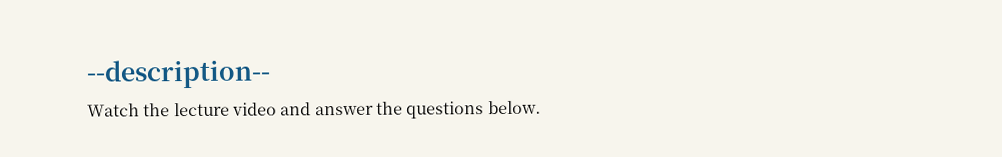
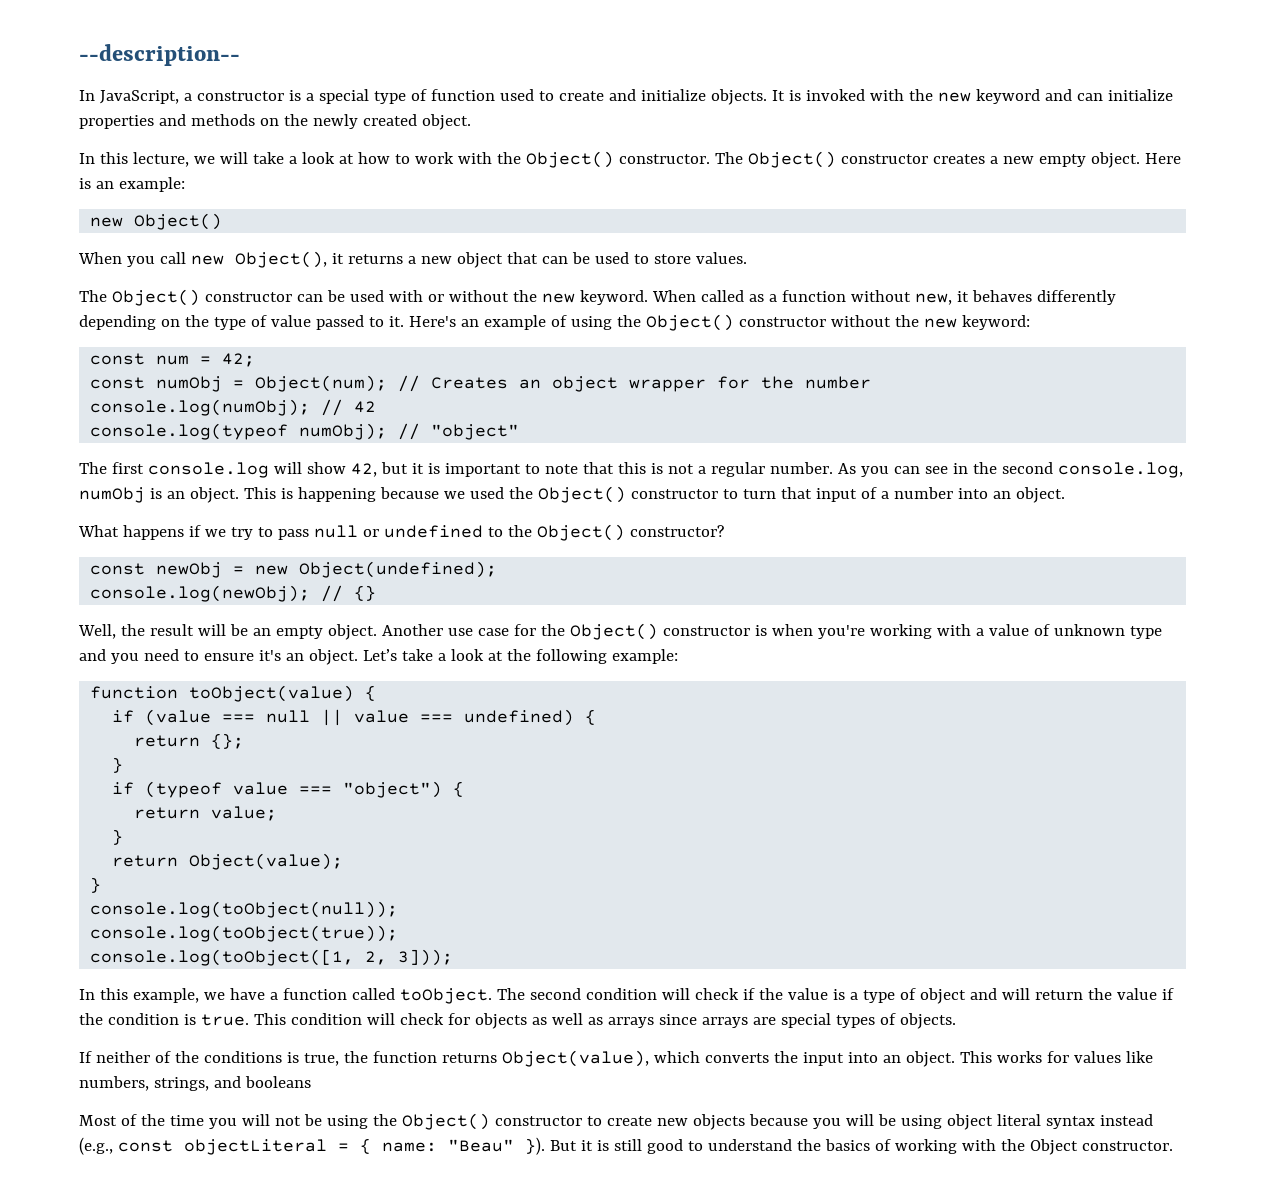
- Watch the lecture video and answer the questions below.
+ In JavaScript, a constructor is a special type of function used to create and initialize objects. It is invoked with the new keyword and can initialize properties and methods on the newly created object.
+ In this lecture, we will take a look at how to work with the Object() constructor. The Object() constructor creates a new empty object. Here is an example:
+ new Object()
+ When you call new Object(), it returns a new object that can be used to store values.
+ The Object() constructor can be used with or without the new keyword. When called as a function without new, it behaves differently depending on the type of value passed to it. Here's an example of using the Object() constructor without the new keyword:
+ const num = 42;
+ const numObj = Object(num); // Creates an object wrapper for the number
+ console.log(numObj); // 42
+ console.log(typeof numObj); // "object"
+ The first console.log will show 42, but it is important to note that this is not a regular number. As you can see in the second console.log, numObj is an object. This is happening because we used the Object() constructor to turn that input of a number into an object.
+ What happens if we try to pass null or undefined to the Object() constructor?
+ const newObj = new Object(undefined);
+ console.log(newObj); // {}
+ Well, the result will be an empty object. Another use case for the Object() constructor is when you're working with a value of unknown type and you need to ensure it's an object. Let’s take a look at the following example:
+ function toObject(value) {
+ if (value === null || value === undefined) {
+ return {};
+ }
+ if (typeof value === "object") {
+ return value;
+ }
+ return Object(value);
+ }
+ console.log(toObject(null));
+ console.log(toObject(true));
+ console.log(toObject([1, 2, 3]));
+ In this example, we have a function called toObject. The second condition will check if the value is a type of object and will return the value if the condition is true. This condition will check for objects as well as arrays since arrays are special types of objects.
+ If neither of the conditions is true, the function returns Object(value), which converts the input into an object. This works for values like numbers, strings, and booleans
+ Most of the time you will not be using the Object() constructor to create new objects because you will be using object literal syntax instead (e.g., const objectLiteral = { name: "Beau" }). But it is still good to understand the basics of working with the Object constructor.

